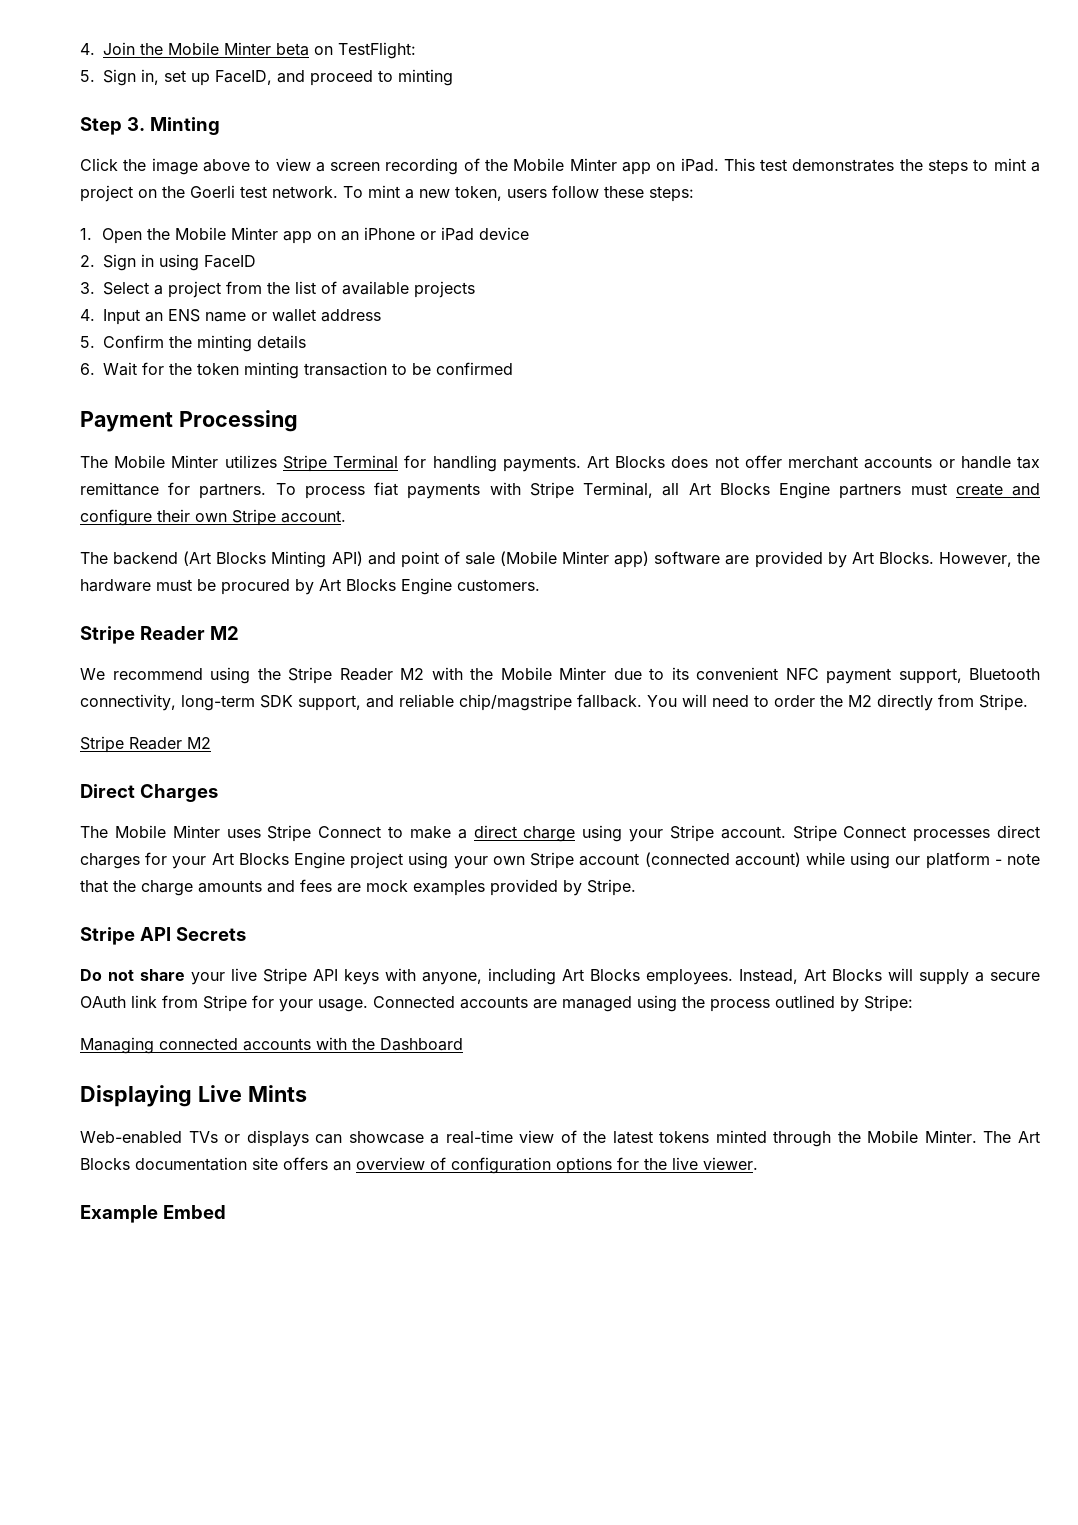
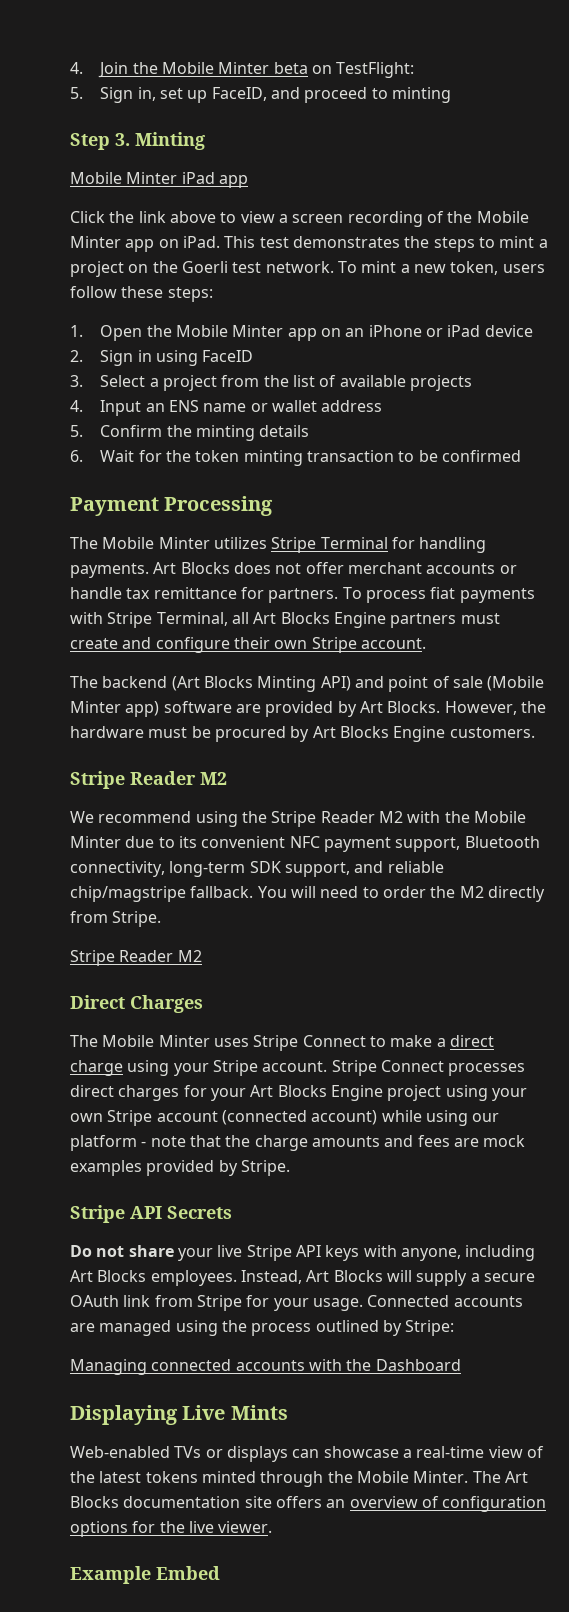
+ Mobile Minter iPad app
- Click the image above to view a screen recording of the Mobile Minter app on iPad.
+ Click the link above to view a screen recording of the Mobile Minter app on iPad.

